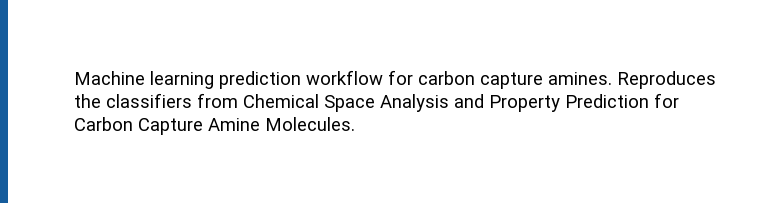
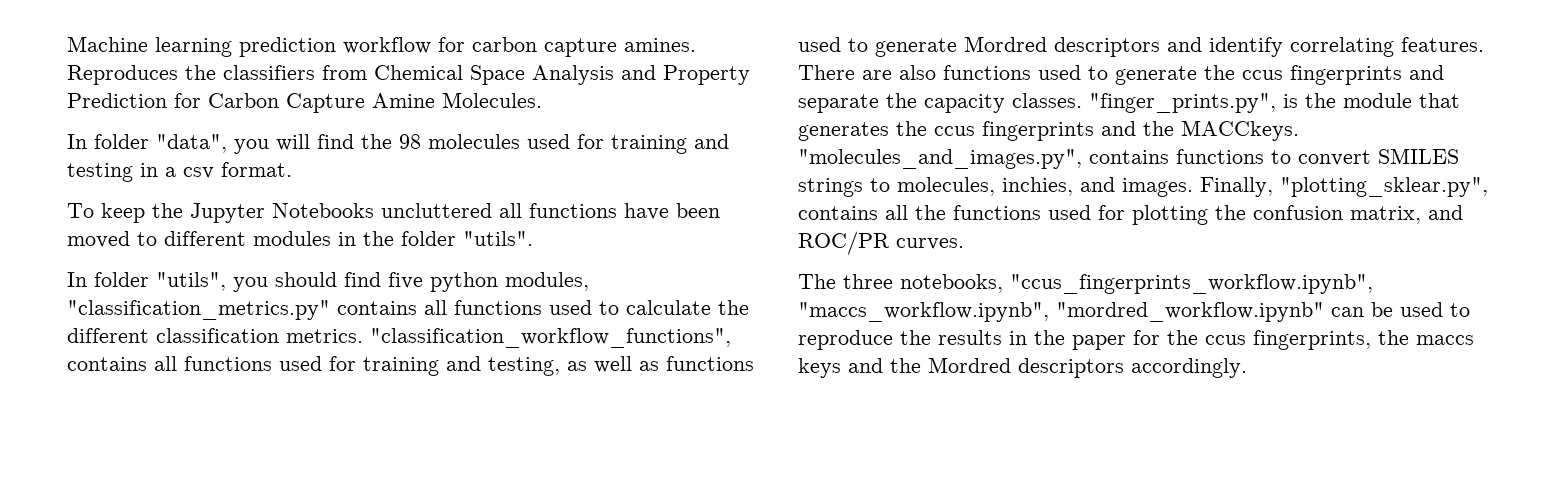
+ In folder "data", you will find the 98 molecules used for training and testing in a csv format.
+ To keep the Jupyter Notebooks uncluttered all functions have been moved to different modules in the folder "utils".
+ In folder "utils", you should find five python modules, "classification_metrics.py" contains all functions used to calculate the different classification metrics. "classification_workflow_functions", contains all functions used for training and testing, as well as functions used to generate Mordred descriptors and identify correlating features. There are also functions used to generate the ccus fingerprints and separate the capacity classes. "finger_prints.py", is the module that generates the ccus fingerprints and the MACCkeys. "molecules_and_images.py", contains functions to convert SMILES strings to molecules, inchies, and images. Finally, "plotting_sklear.py", contains all the functions used for plotting the confusion matrix, and ROC/PR curves.
+ The three notebooks, "ccus_fingerprints_workflow.ipynb", "maccs_workflow.ipynb", "mordred_workflow.ipynb" can be used to reproduce the results in the paper for the ccus fingerprints, the maccs keys and the Mordred descriptors accordingly.

